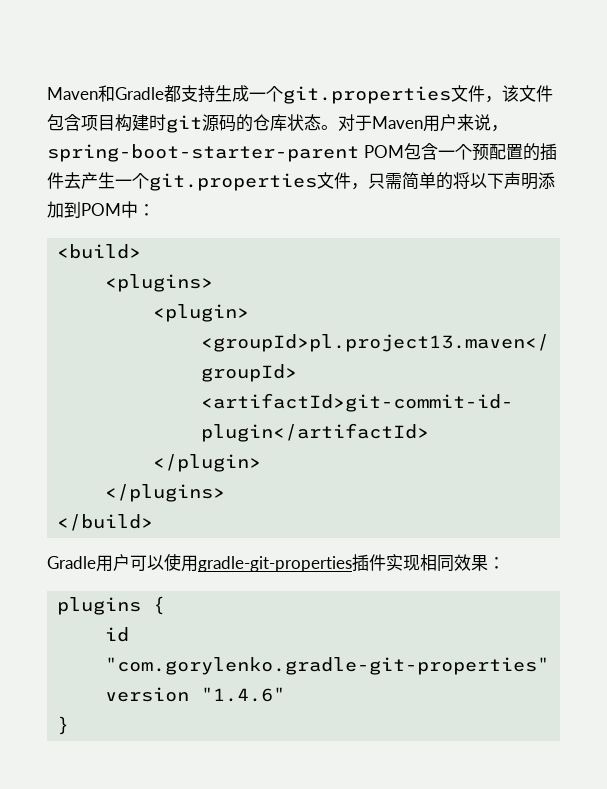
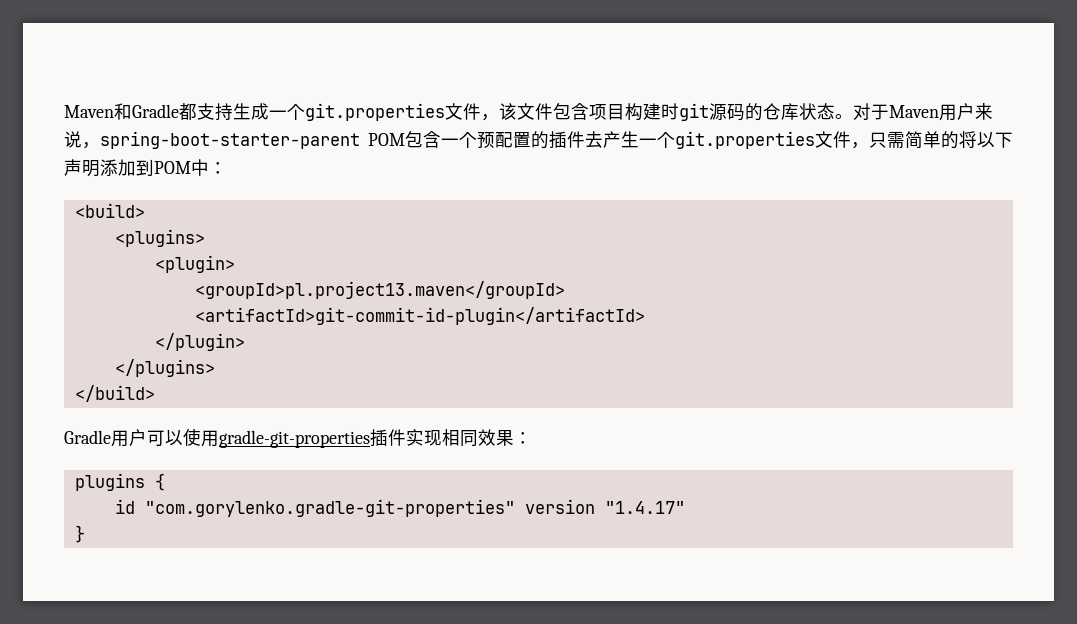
- id "com.gorylenko.gradle-git-properties" version "1.4.6"
+ id "com.gorylenko.gradle-git-properties" version "1.4.17"

